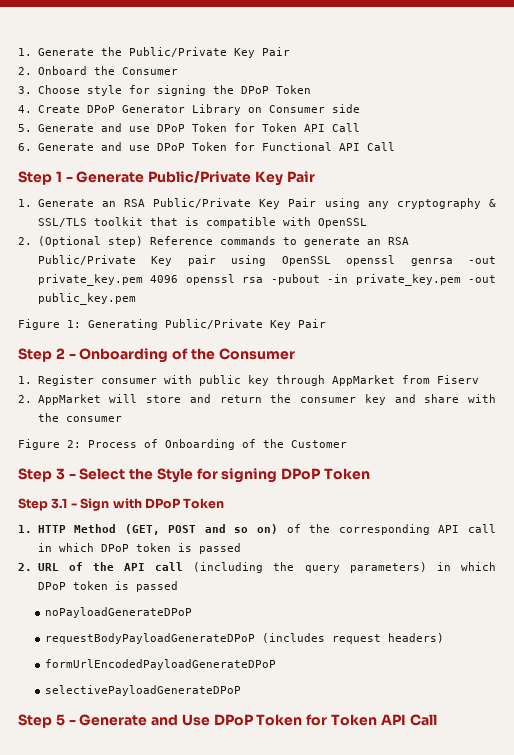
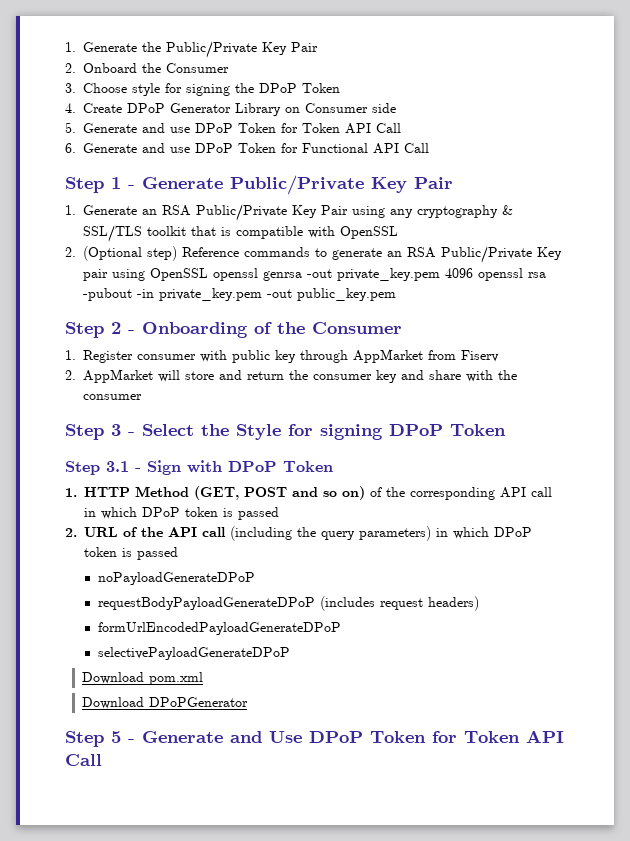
- Figure 1: Generating Public/Private Key Pair
- Figure 2: Process of Onboarding of the Customer
+ Download pom.xml
+ Download DPoPGenerator

